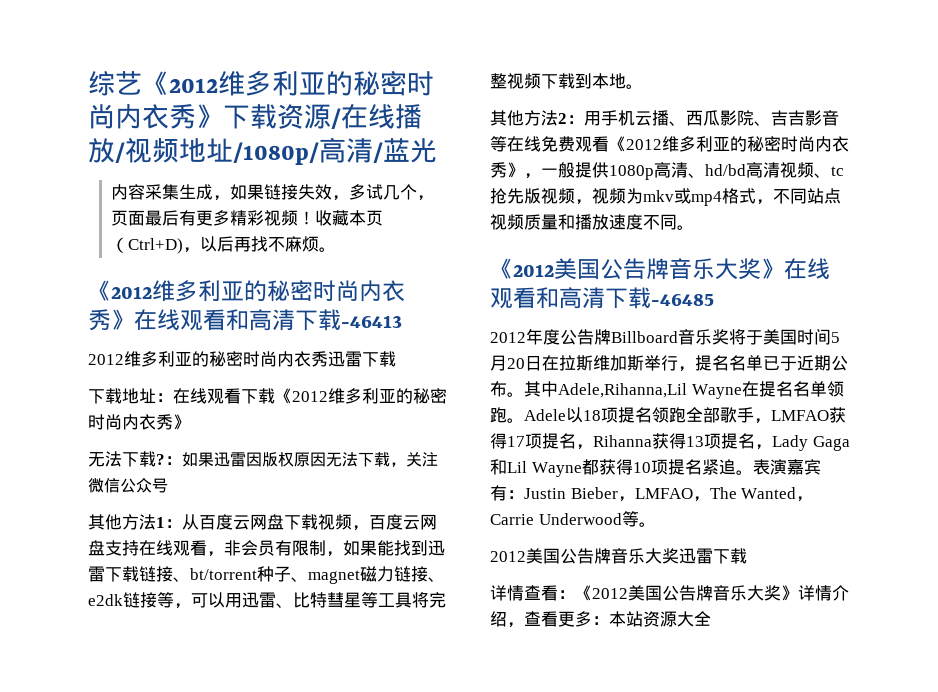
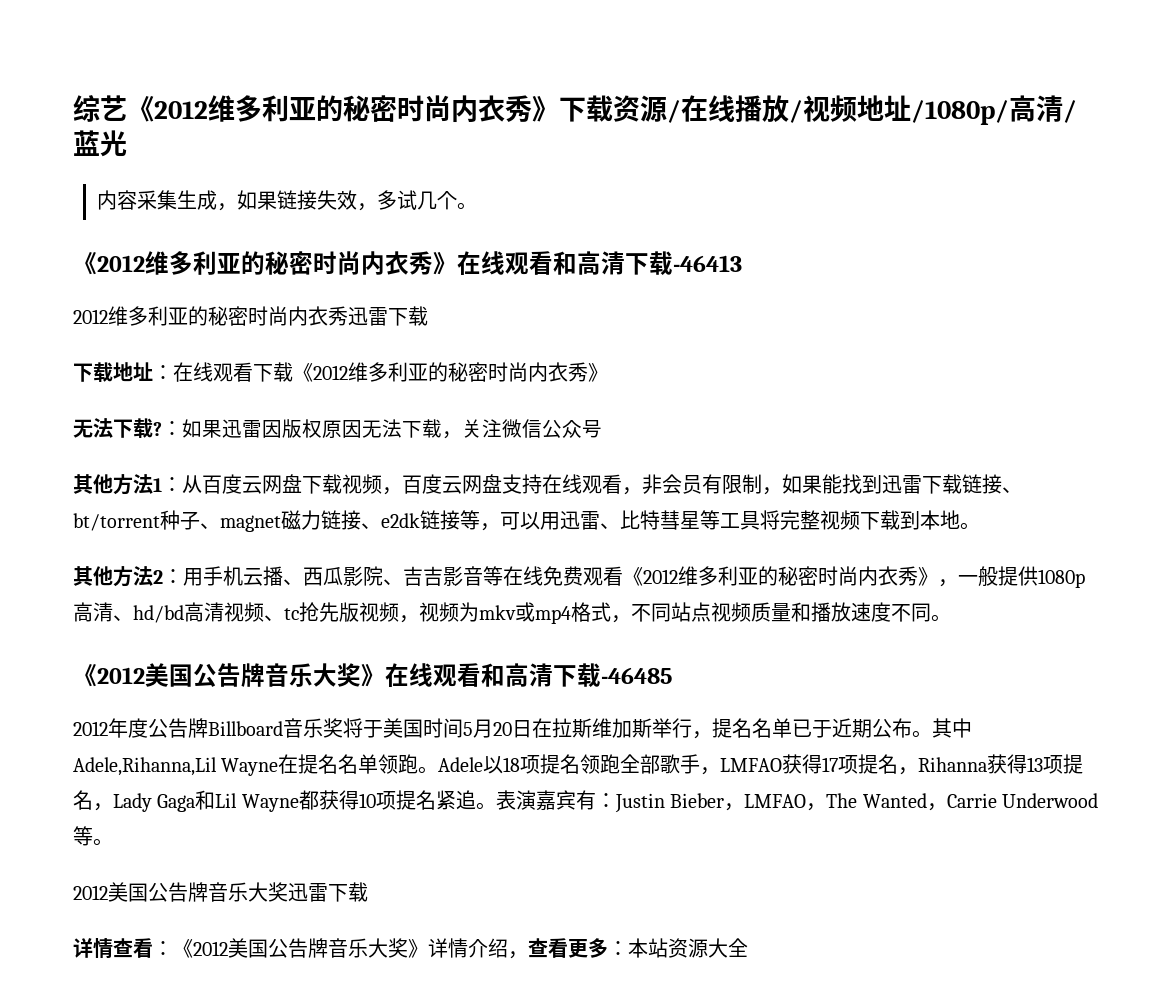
- 内容采集生成，如果链接失效，多试几个，页面最后有更多精彩视频！收藏本页（Ctrl+D)，以后再找不麻烦。
+ 内容采集生成，如果链接失效，多试几个。

